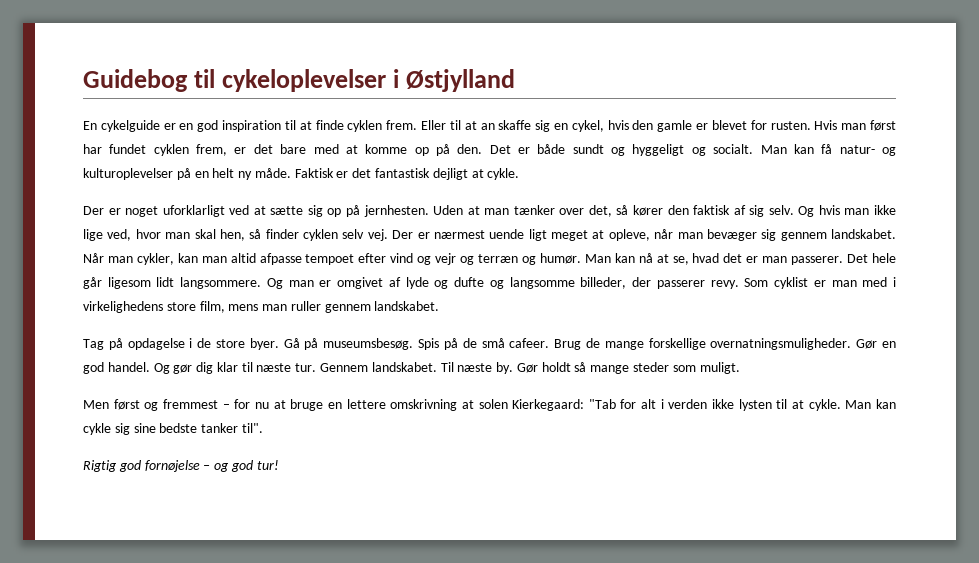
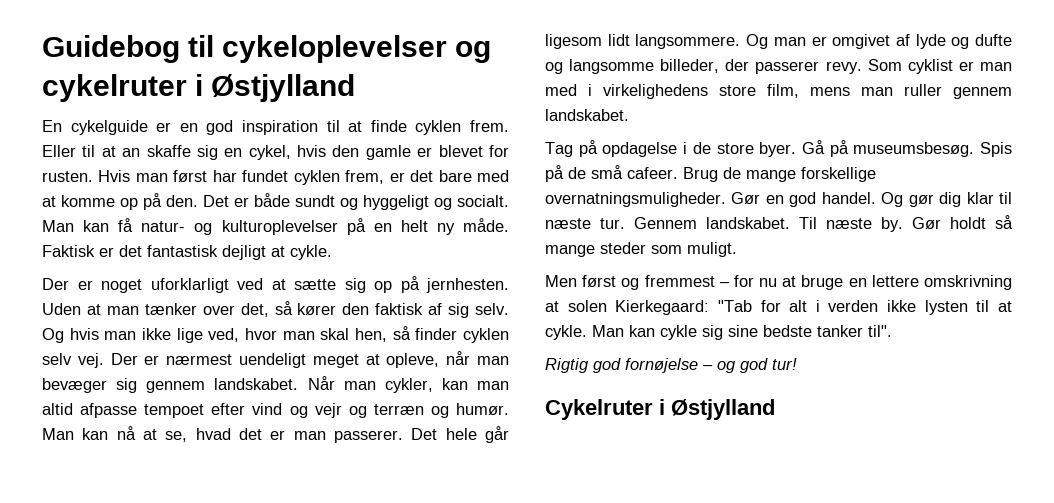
- Guidebog til cykeloplevelser i Østjylland
+ Guidebog til cykeloplevelser og cykelruter i Østjylland
- Der er nærmest uende ligt meget at opleve, når man bevæger sig gennem landskabet.
+ Der er nærmest uendeligt meget at opleve, når man bevæger sig gennem landskabet.
+ Cykelruter i Østjylland

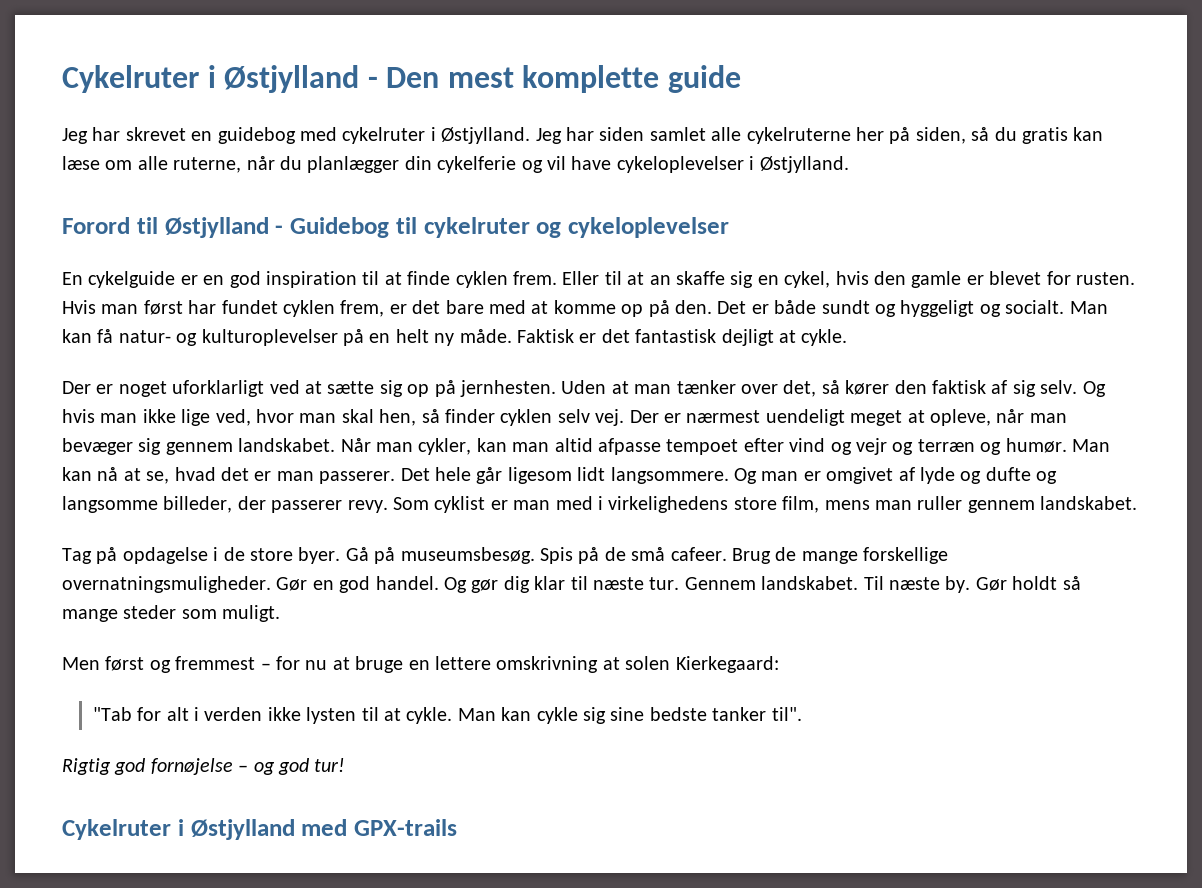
- Guidebog til cykeloplevelser og cykelruter i Østjylland
+ Cykelruter i Østjylland - Den mest komplette guide
+ Jeg har skrevet en guidebog med cykelruter i Østjylland. Jeg har siden samlet alle cykelruterne her på siden, så du gratis kan læse om alle ruterne, når du planlægger din cykelferie og vil have cykeloplevelser i Østjylland.
+ Forord til Østjylland - Guidebog til cykelruter og cykeloplevelser
- Men først og fremmest – for nu at bruge en lettere omskrivning at solen Kierkegaard: "Tab for alt i verden ikke lysten til at cykle.
+ Men først og fremmest – for nu at bruge en lettere omskrivning at solen Kierkegaard:
+ "Tab for alt i verden ikke lysten til at cykle.
- Cykelruter i Østjylland
+ Cykelruter i Østjylland med GPX-trails

